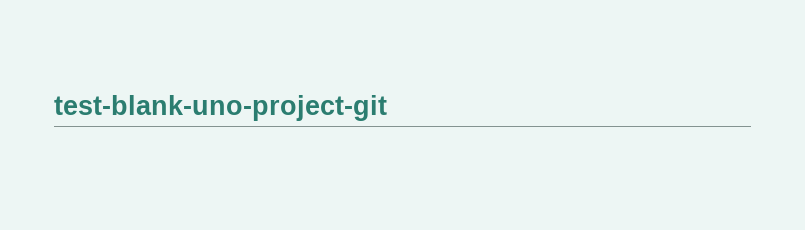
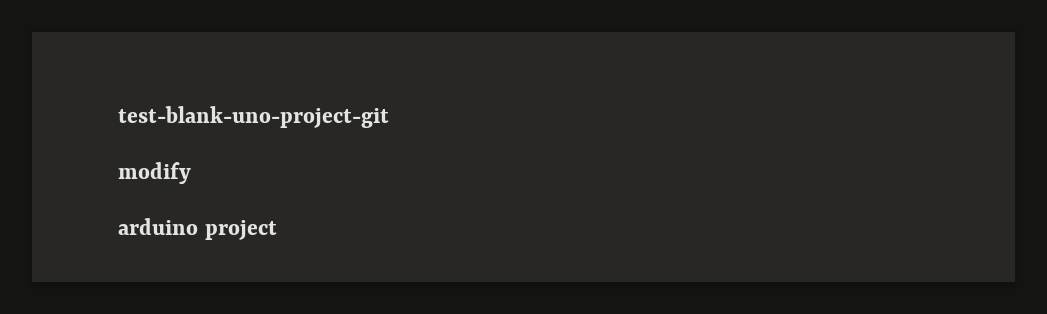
+ modify
+ arduino project

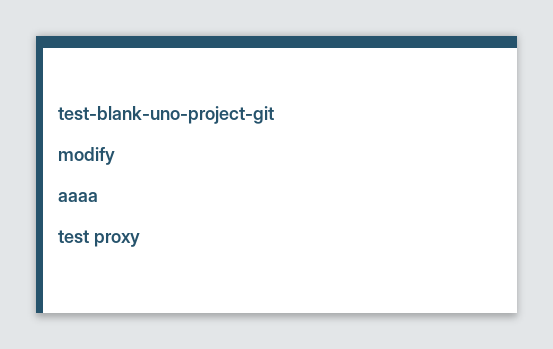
- arduino project
+ aaaa
+ test proxy

